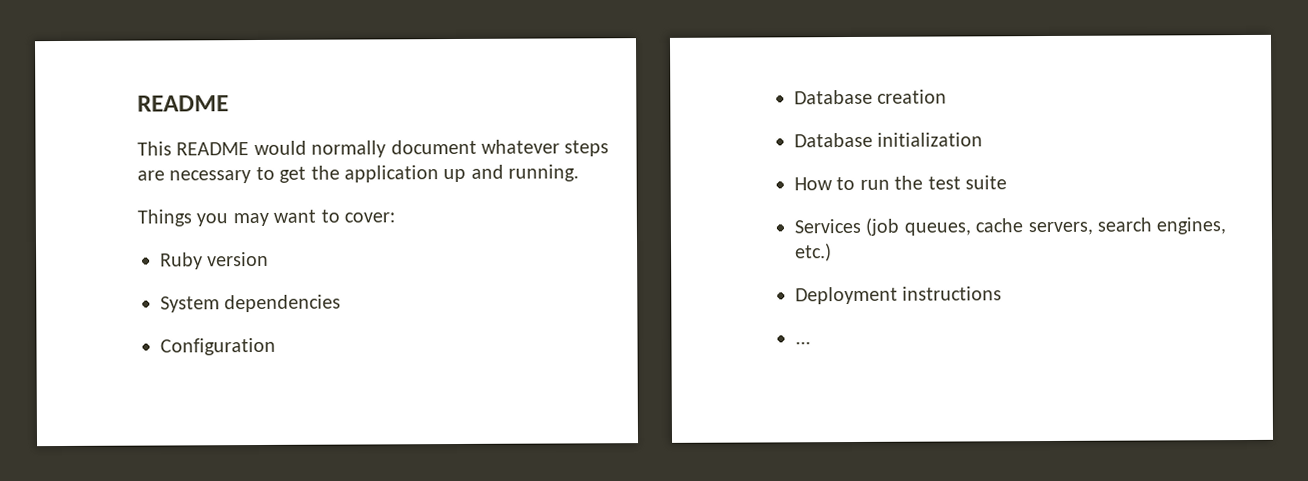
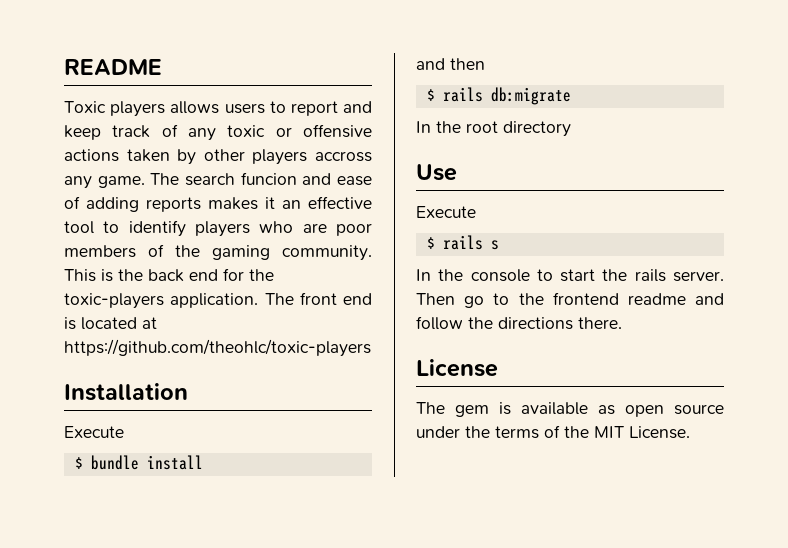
- This README would normally document whatever steps are necessary to get the application up and running.
- Things you may want to cover:
- Ruby version
- System dependencies
- Configuration
- Database creation
- Database initialization
- How to run the test suite
- Services (job queues, cache servers, search engines, etc.)
- Deployment instructions
- ...
+ Toxic players allows users to report and keep track of any toxic or offensive actions taken by other players accross any game. The search funcion and ease of adding reports makes it an effective tool to identify players who are poor members of the gaming community. This is the back end for the toxic-players application. The front end is located at https://github.com/theohlc/toxic-players
+ Installation
+ Execute
+ $ bundle install
+ and then
+ $ rails db:migrate
+ In the root directory
+ Use
+ Execute
+ $ rails s
+ In the console to start the rails server. Then go to the frontend readme and follow the directions there.
+ License
+ The gem is available as open source under the terms of the MIT License.

